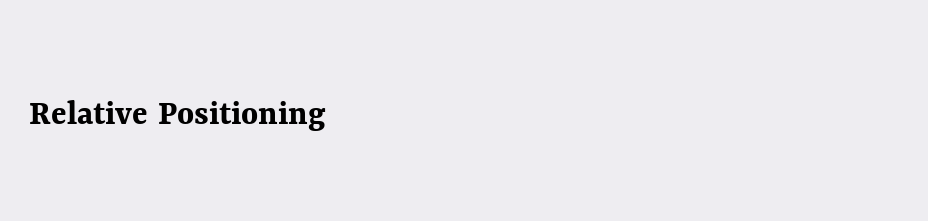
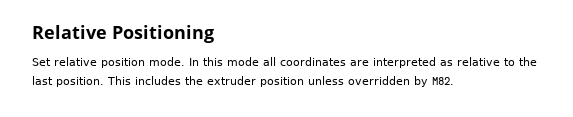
+ Set relative position mode. In this mode all coordinates are interpreted as relative to the last position. This includes the extruder position unless overridden by M82.

